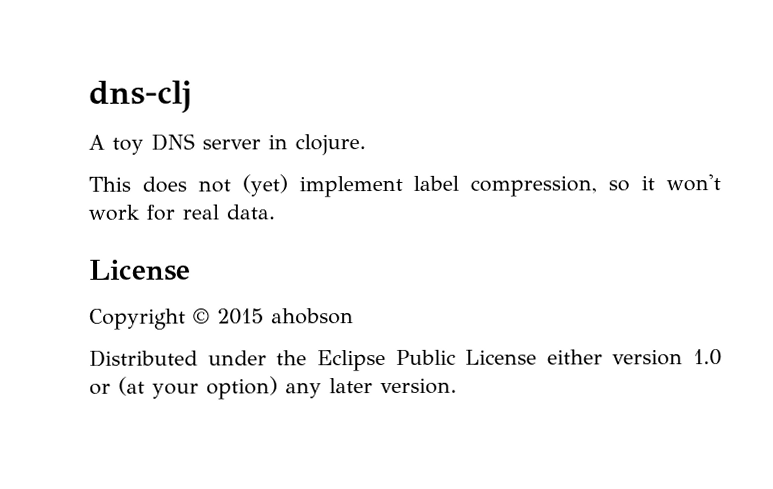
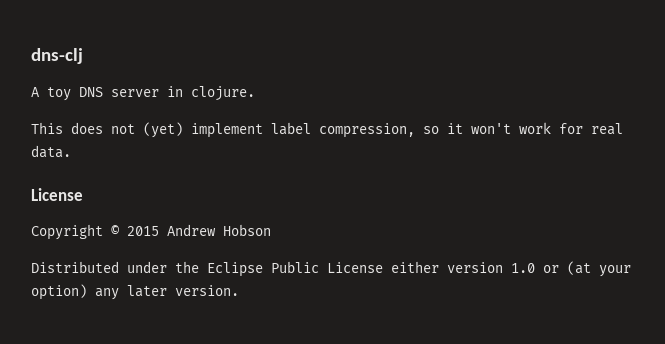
- Copyright © 2015 ahobson
+ Copyright © 2015 Andrew Hobson

